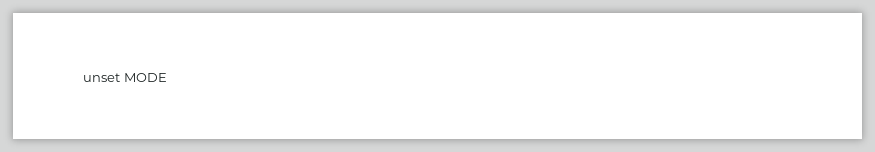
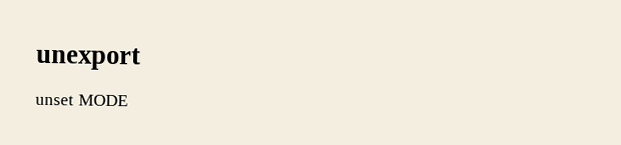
+ unexport

